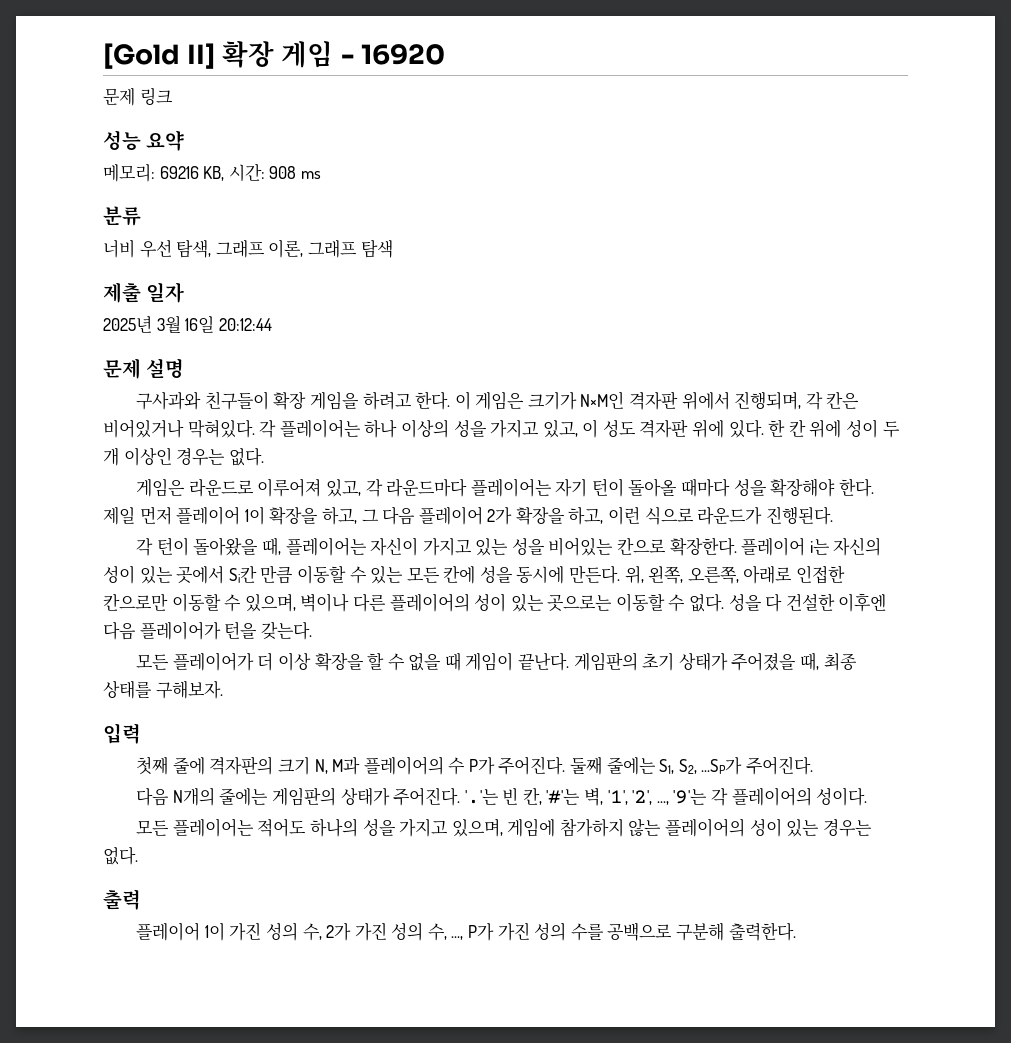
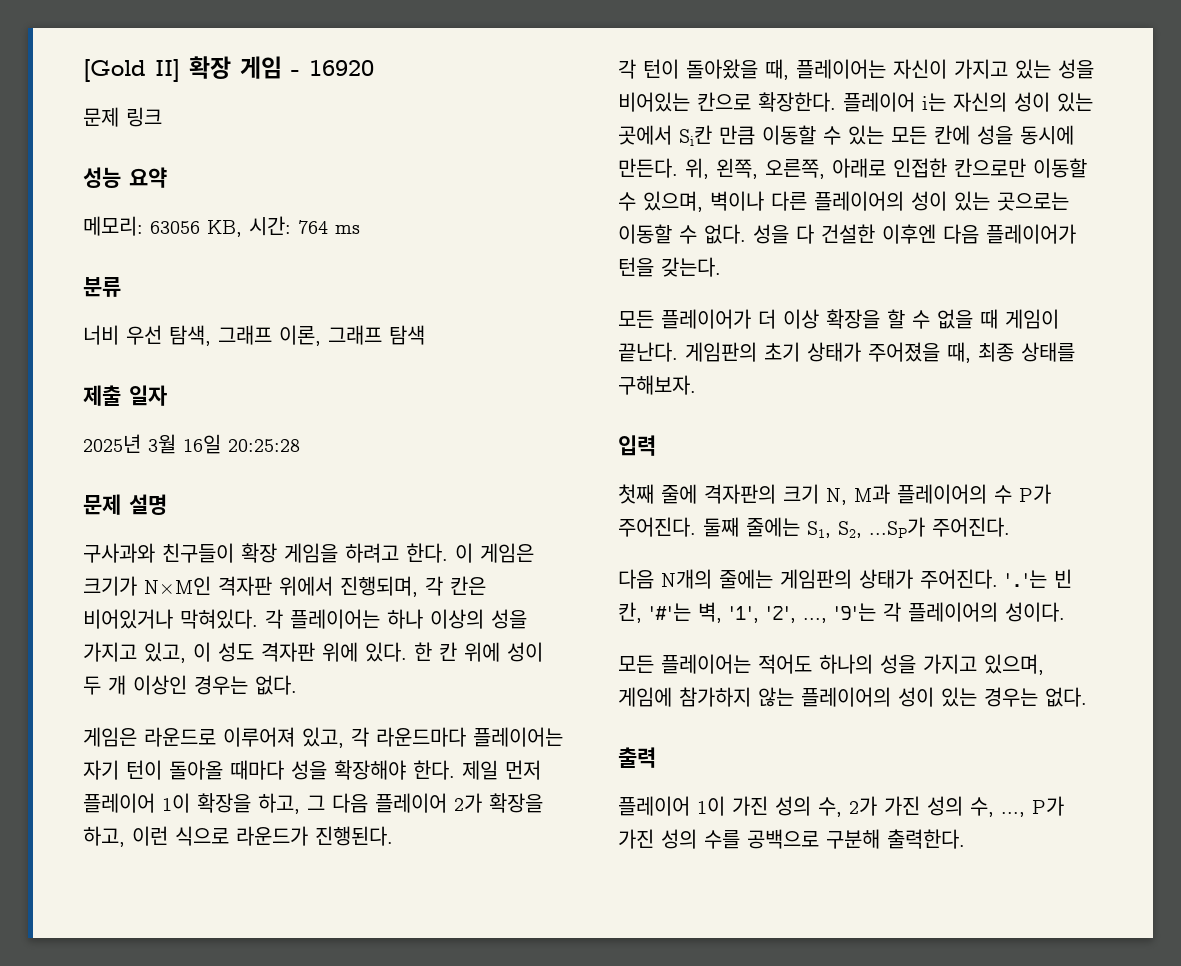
- 메모리: 69216 KB, 시간: 908 ms
+ 메모리: 63056 KB, 시간: 764 ms
- 2025년 3월 16일 20:12:44
+ 2025년 3월 16일 20:25:28

